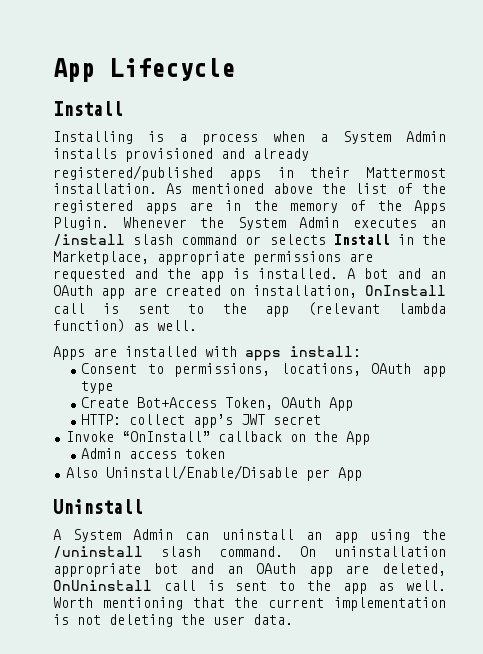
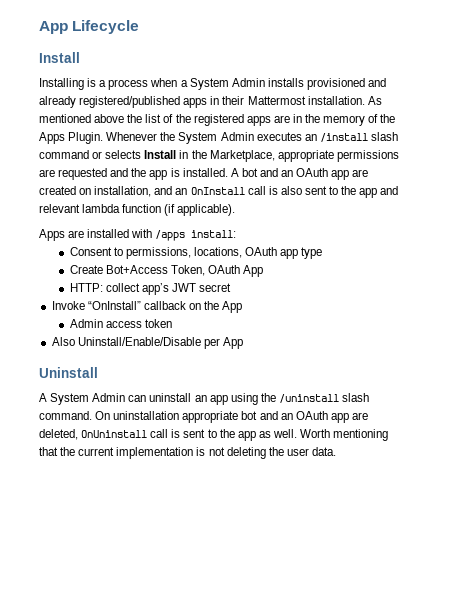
- A bot and an OAuth app are created on installation, OnInstall call is sent to the app (relevant lambda function) as well.
+ A bot and an OAuth app are created on installation, and an OnInstall call is also sent to the app and relevant lambda function (if applicable).
- Apps are installed with apps install:
+ Apps are installed with /apps install:

